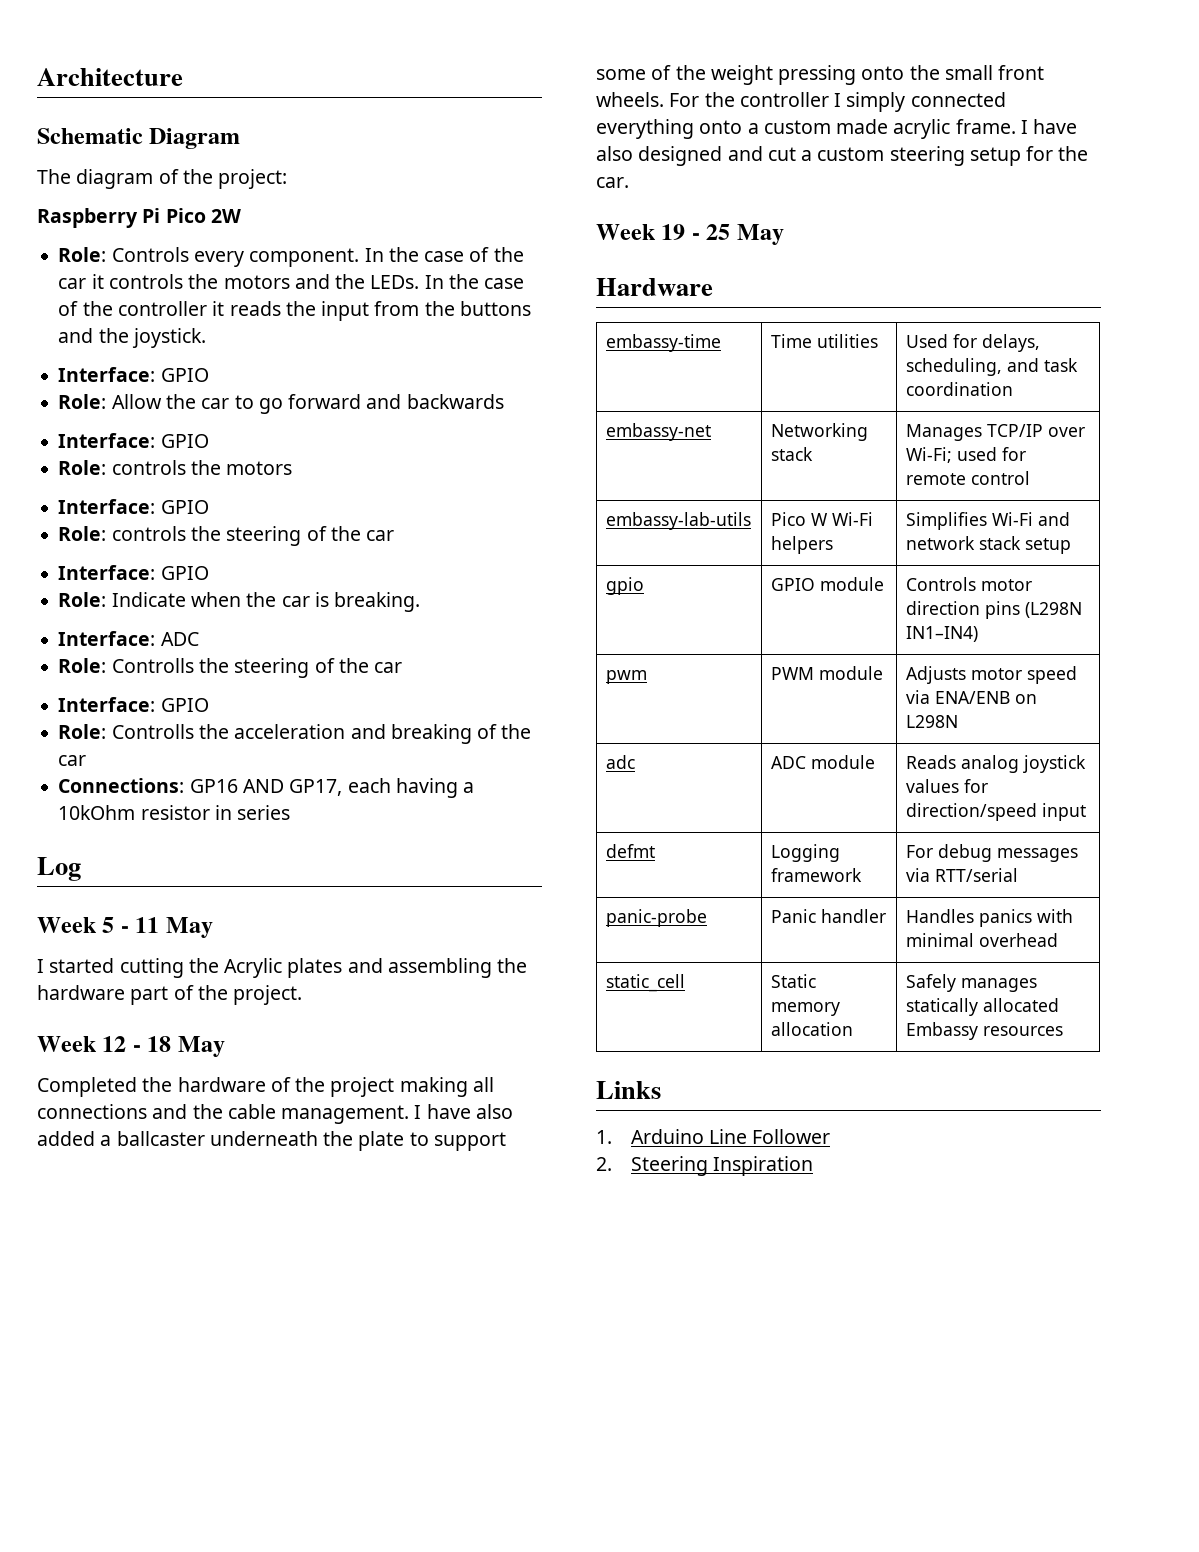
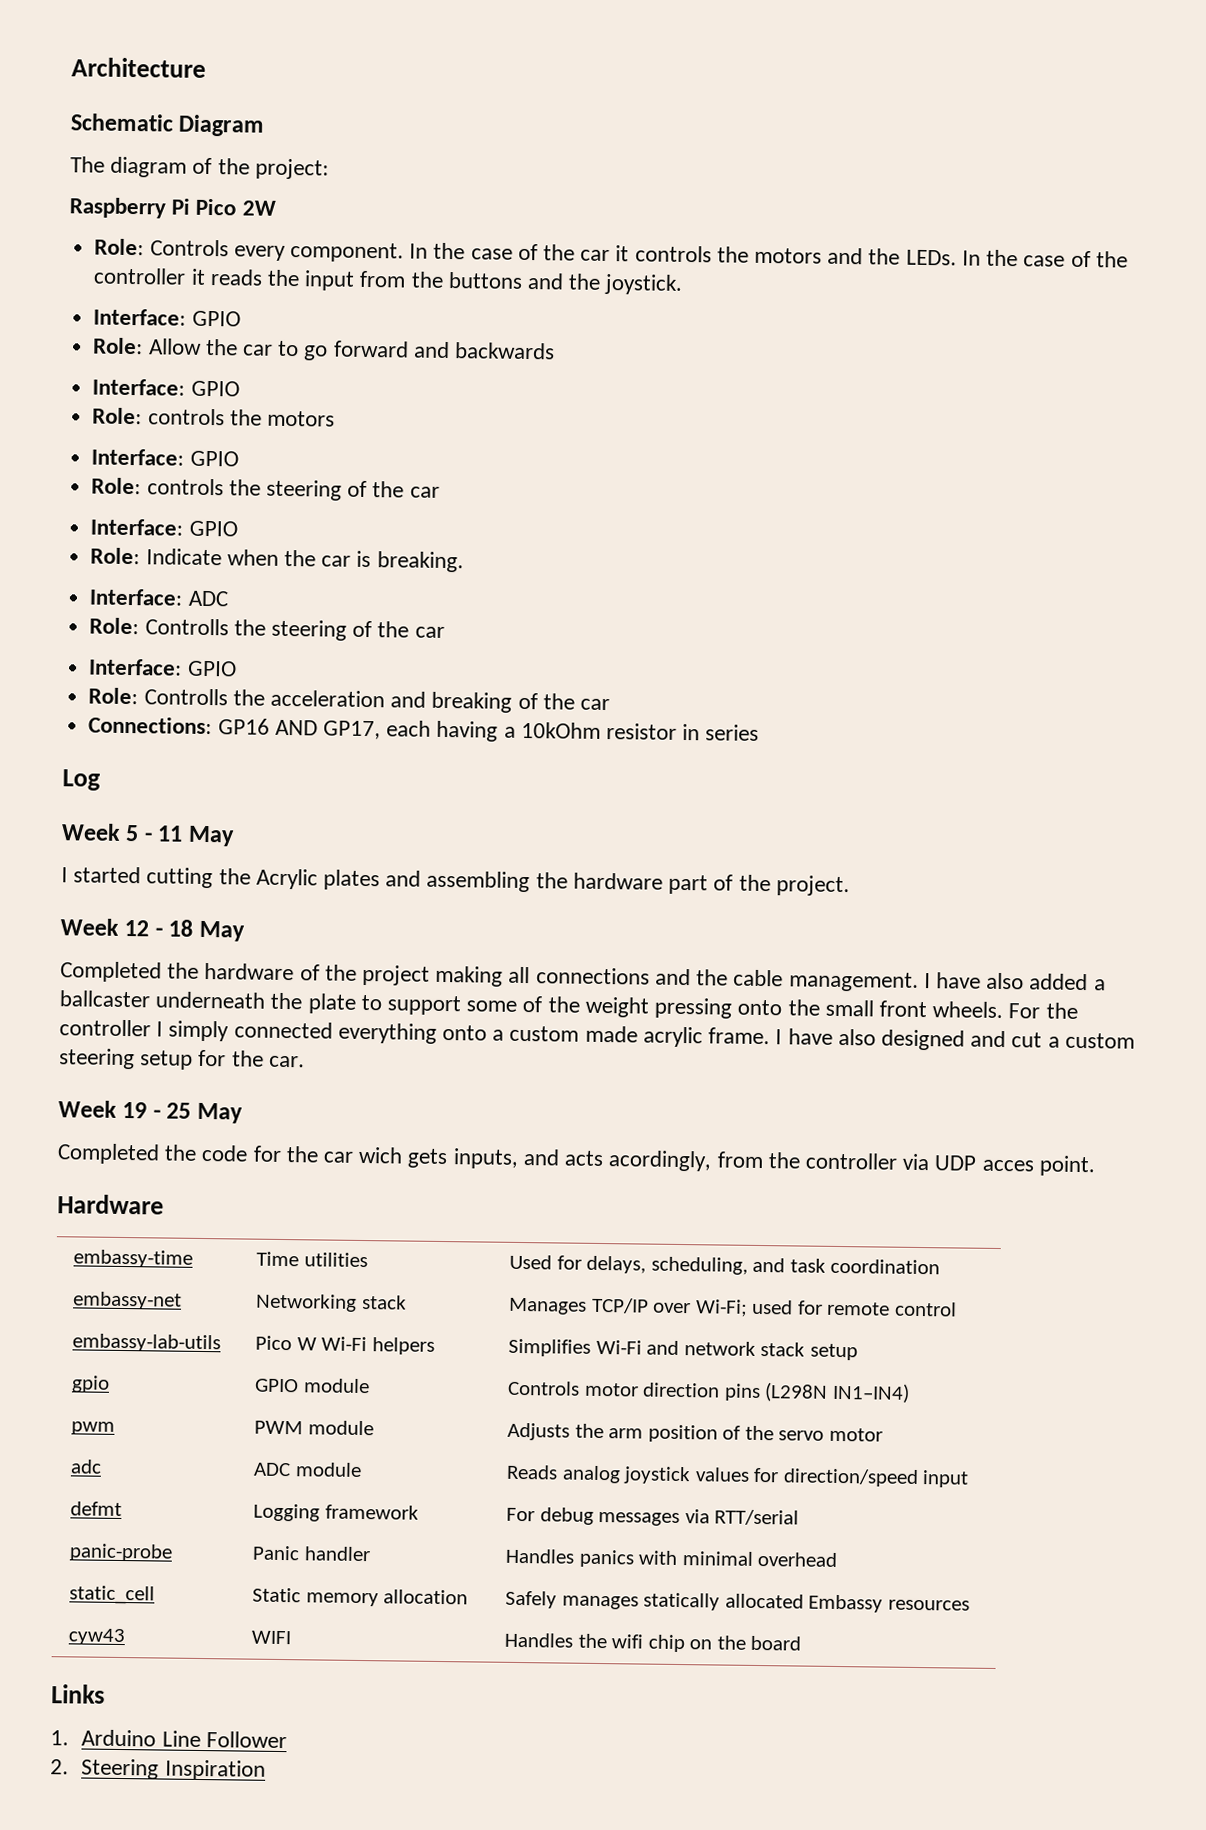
+ Completed the code for the car wich gets inputs, and acts acordingly, from the controller via UDP acces point.
- pwm | PWM module | Adjusts motor speed via ENA/ENB on L298N
+ pwm | PWM module | Adjusts the arm position of the servo motor
+ cyw43 | WIFI | Handles the wifi chip on the board

